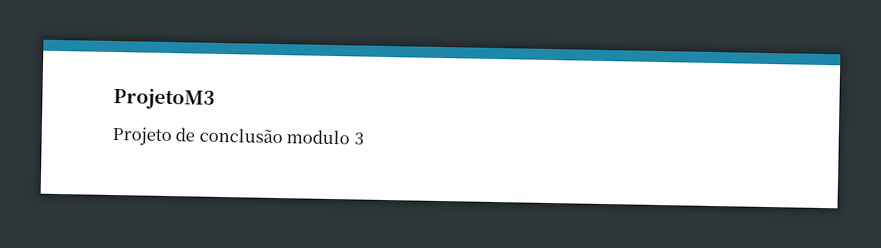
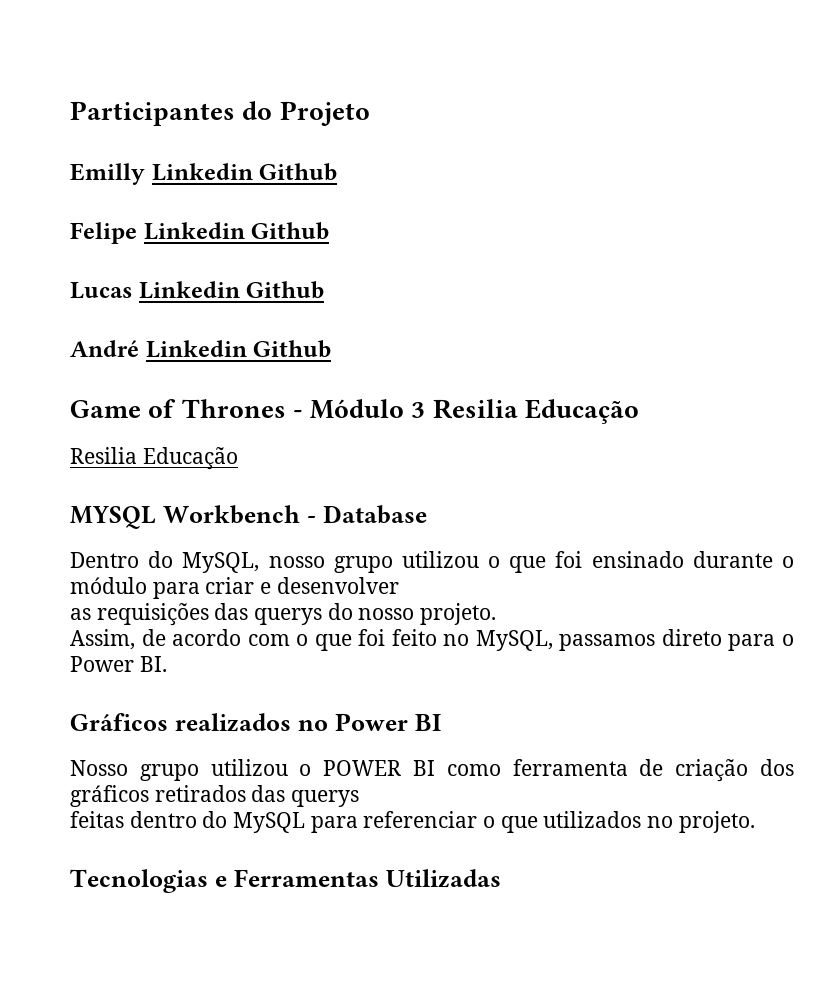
- ProjetoM3
- Projeto de conclusão modulo 3
+ Participantes do Projeto
+ Emilly Linkedin Github
+ Felipe Linkedin Github
+ Lucas Linkedin Github
+ André Linkedin Github
+ Game of Thrones - Módulo 3 Resilia Educação
+ Resilia Educação
+ MYSQL Workbench - Database
+ Dentro do MySQL, nosso grupo utilizou o que foi ensinado durante o módulo para criar e desenvolver
+ as requisições das querys do nosso projeto.
+ Assim, de acordo com o que foi feito no MySQL, passamos direto para o Power BI.
+ Gráficos realizados no Power BI
+ Nosso grupo utilizou o POWER BI como ferramenta de criação dos gráficos retirados das querys
+ feitas dentro do MySQL para referenciar o que utilizados no projeto.
+ Tecnologias e Ferramentas Utilizadas

